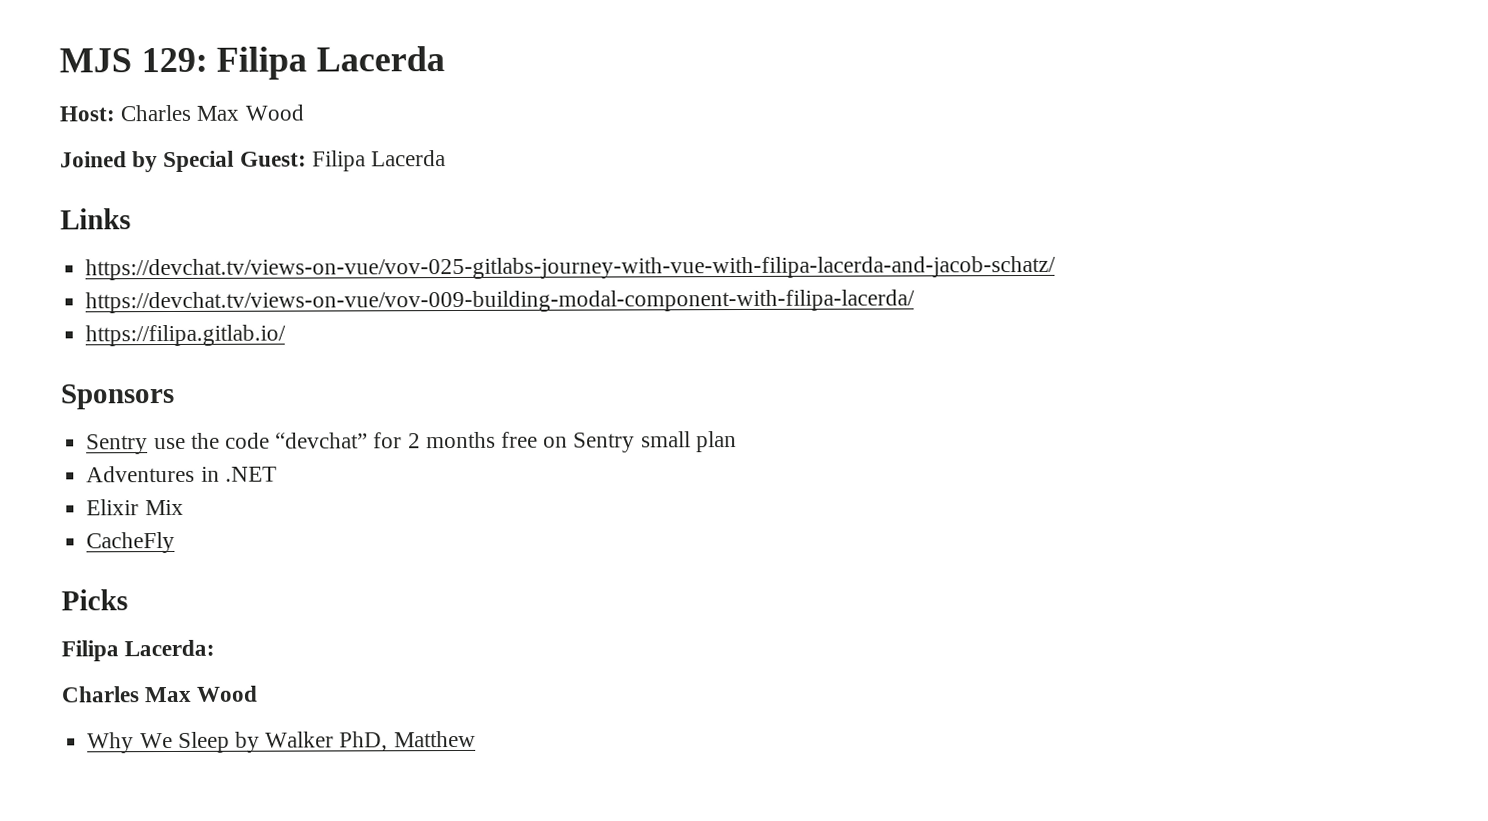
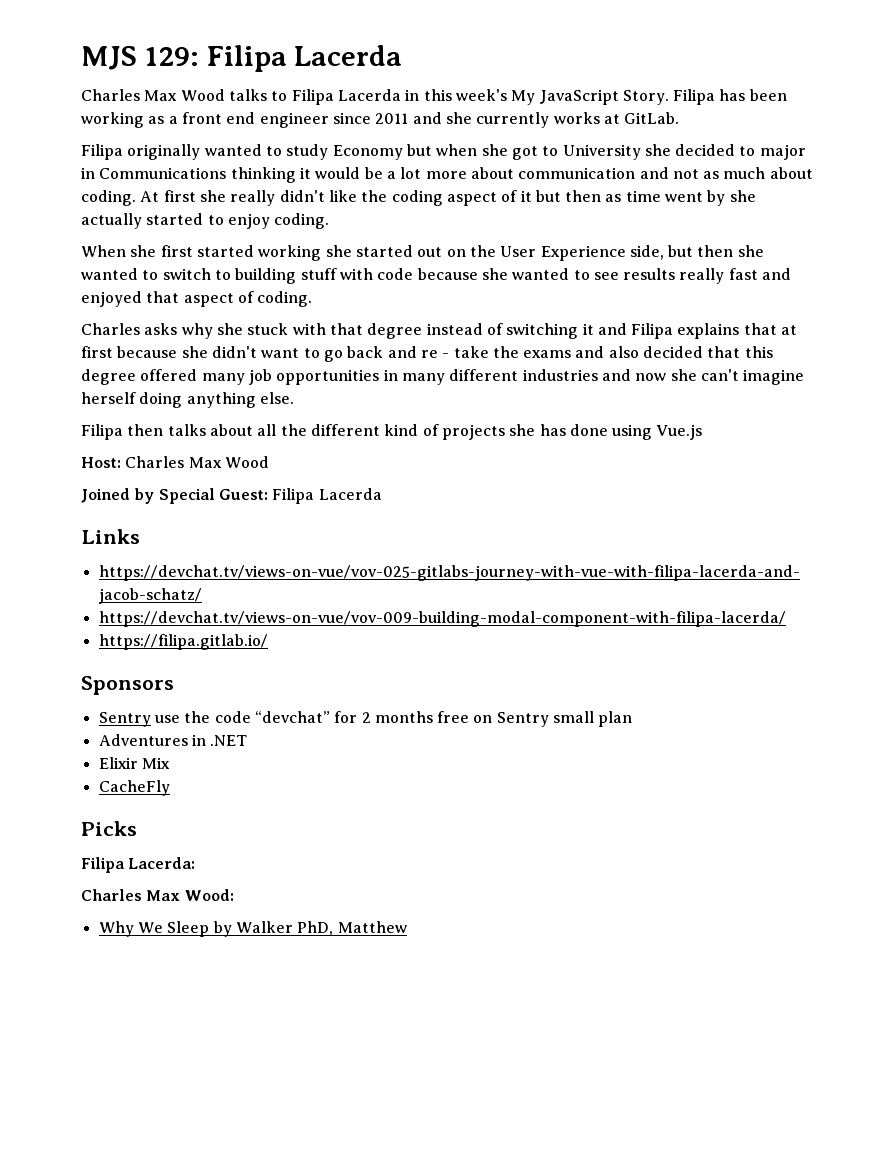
+ Charles Max Wood talks to Filipa Lacerda in this week's My JavaScript Story. Filipa has been working as a front end engineer since 2011 and she currently works at GitLab.
+ Filipa originally wanted to study Economy but when she got to University she decided to major in Communications thinking it would be a lot more about communication and not as much about coding. At first she really didn't like the coding aspect of it but then as time went by she actually started to enjoy coding.
+ When she first started working she started out on the User Experience side, but then she wanted to switch to building stuff with code because she wanted to see results really fast and enjoyed that aspect of coding.
+ Charles asks why she stuck with that degree instead of switching it and Filipa explains that at first because she didn't want to go back and re - take the exams and also decided that this degree offered many job opportunities in many different industries and now she can't imagine herself doing anything else.
+ Filipa then talks about all the different kind of projects she has done using Vue.js
  Filipa Lacerda:
- Charles Max Wood
+ Charles Max Wood:

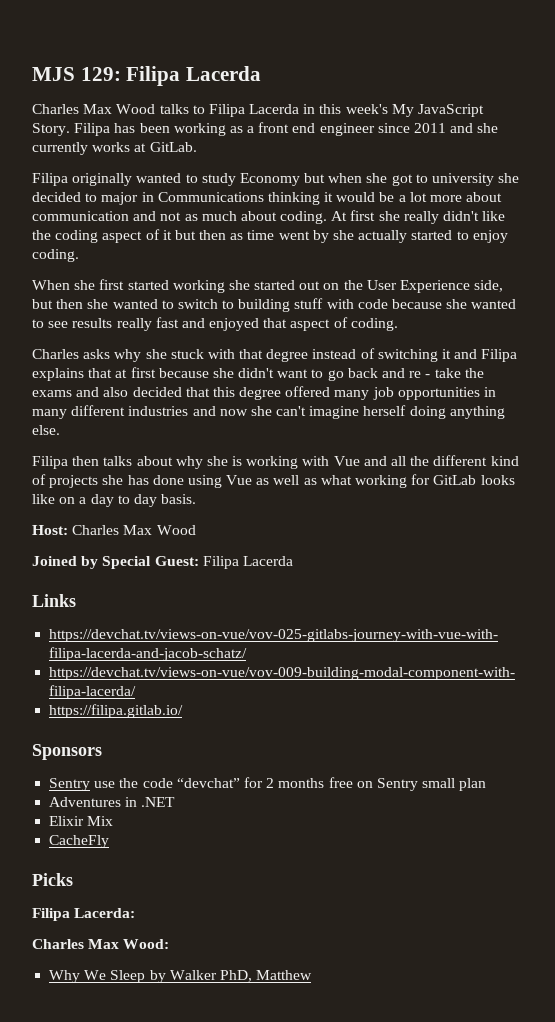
- Filipa originally wanted to study Economy but when she got to University she decided to major in Communications thinking it would be a lot more about communication and not as much about coding.
+ Filipa originally wanted to study Economy but when she got to university she decided to major in Communications thinking it would be a lot more about communication and not as much about coding.
- Filipa then talks about all the different kind of projects she has done using Vue.js
+ Filipa then talks about why she is working with Vue and all the different kind of projects she has done using Vue as well as what working for GitLab looks like on a day to day basis.

